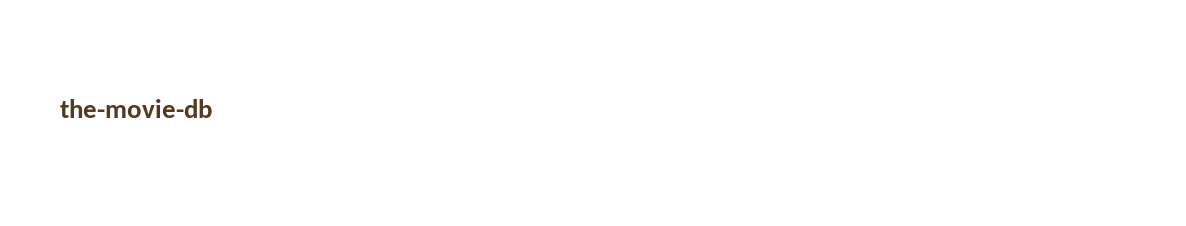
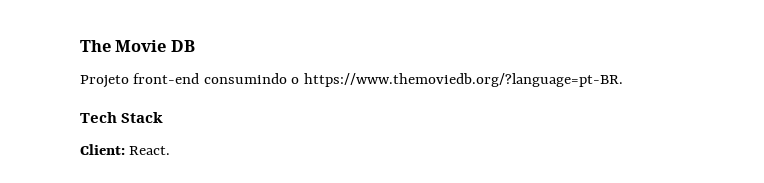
- the-movie-db
+ The Movie DB
+ Projeto front-end consumindo o https://www.themoviedb.org/?language=pt-BR.
+ Tech Stack
+ Client: React.

